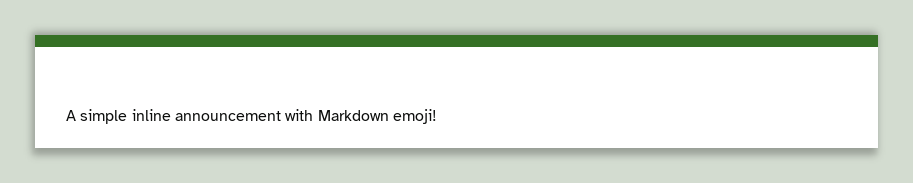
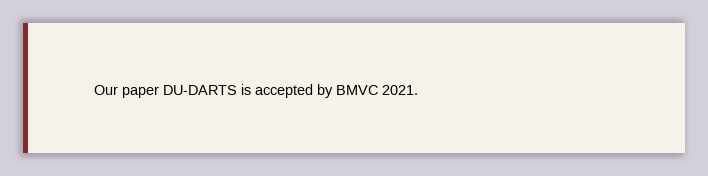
- A simple inline announcement with Markdown emoji!
+ Our paper DU-DARTS is accepted by BMVC 2021.

